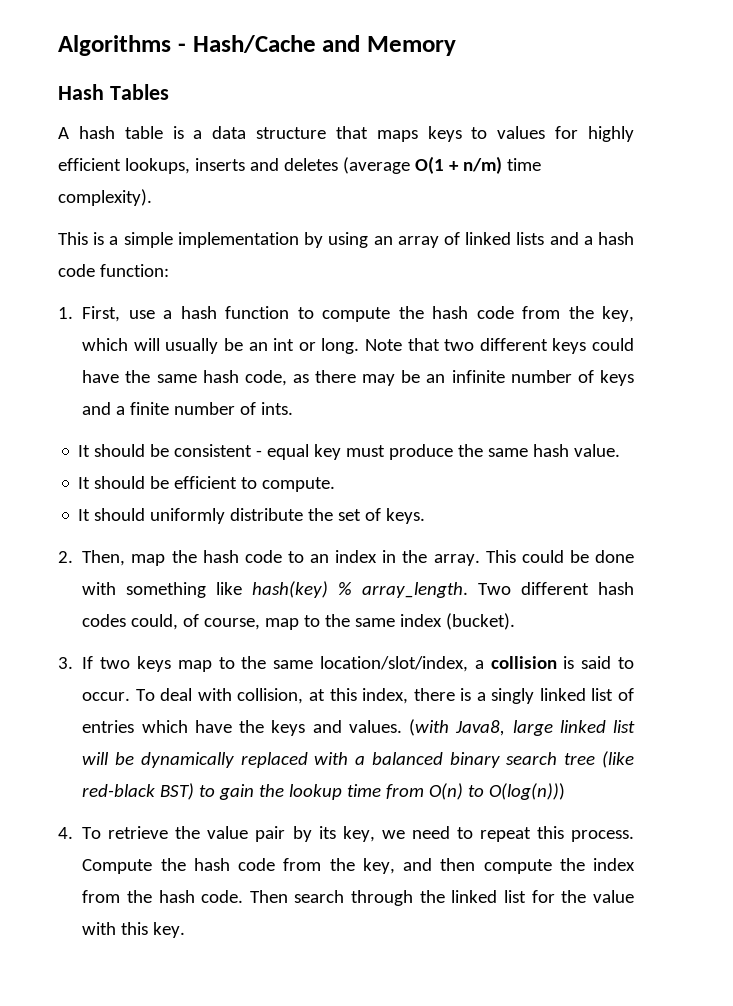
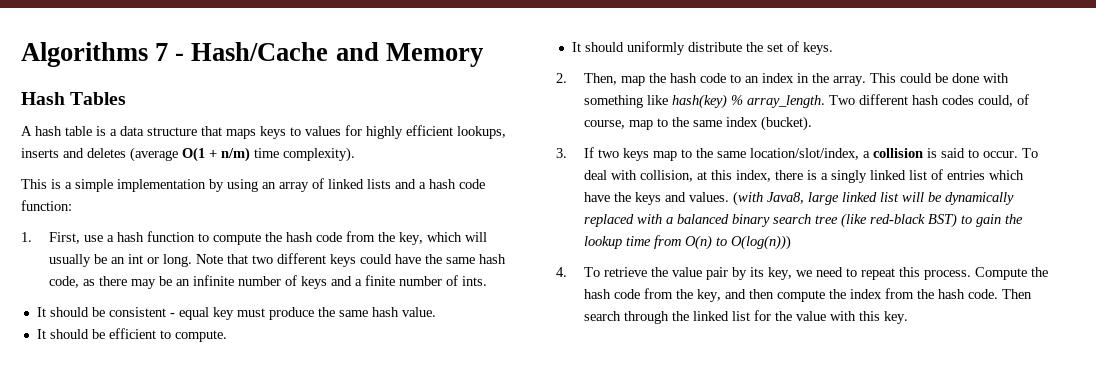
- Algorithms - Hash/Cache and Memory
+ Algorithms 7 - Hash/Cache and Memory

